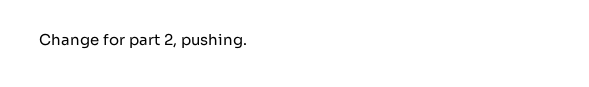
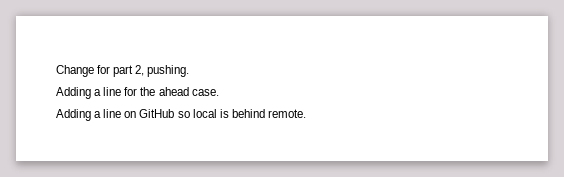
+ Adding a line for the ahead case.
+ Adding a line on GitHub so local is behind remote.

